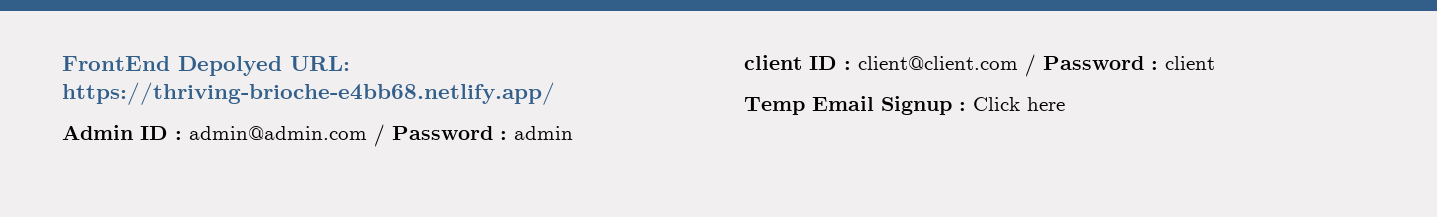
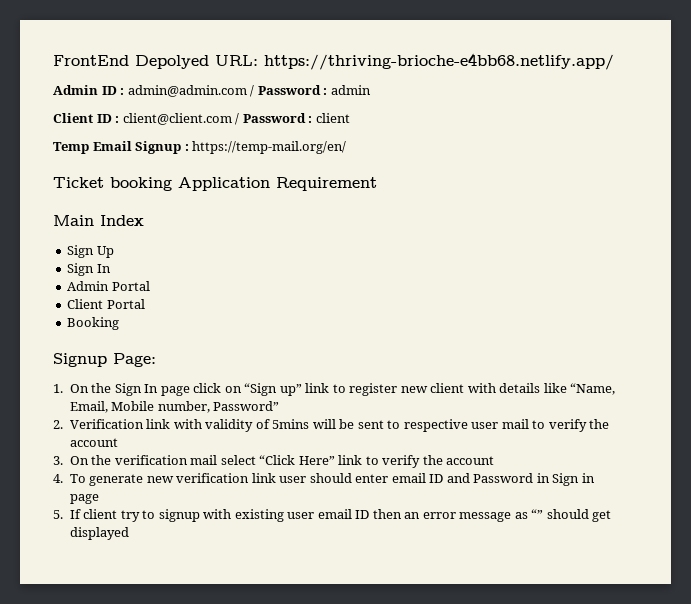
- client ID : client@client.com / Password : client
+ Client ID : client@client.com / Password : client
- Temp Email Signup : Click here
+ Temp Email Signup : https://temp-mail.org/en/
+ Ticket booking Application Requirement
+ Main Index
+ Sign Up
+ Sign In
+ Admin Portal
+ Client Portal
+ Booking
+ Signup Page:
+ 1. On the Sign In page click on “Sign up” link to register new client with details like “Name, Email, Mobile number, Password”
+ 2. Verification link with validity of 5mins will be sent to respective user mail to verify the account
+ 3. On the verification mail select “Click Here” link to verify the account
+ 4. To generate new verification link user should enter email ID and Password in Sign in page
+ 5. If client try to signup with existing user email ID then an error message as “” should get displayed

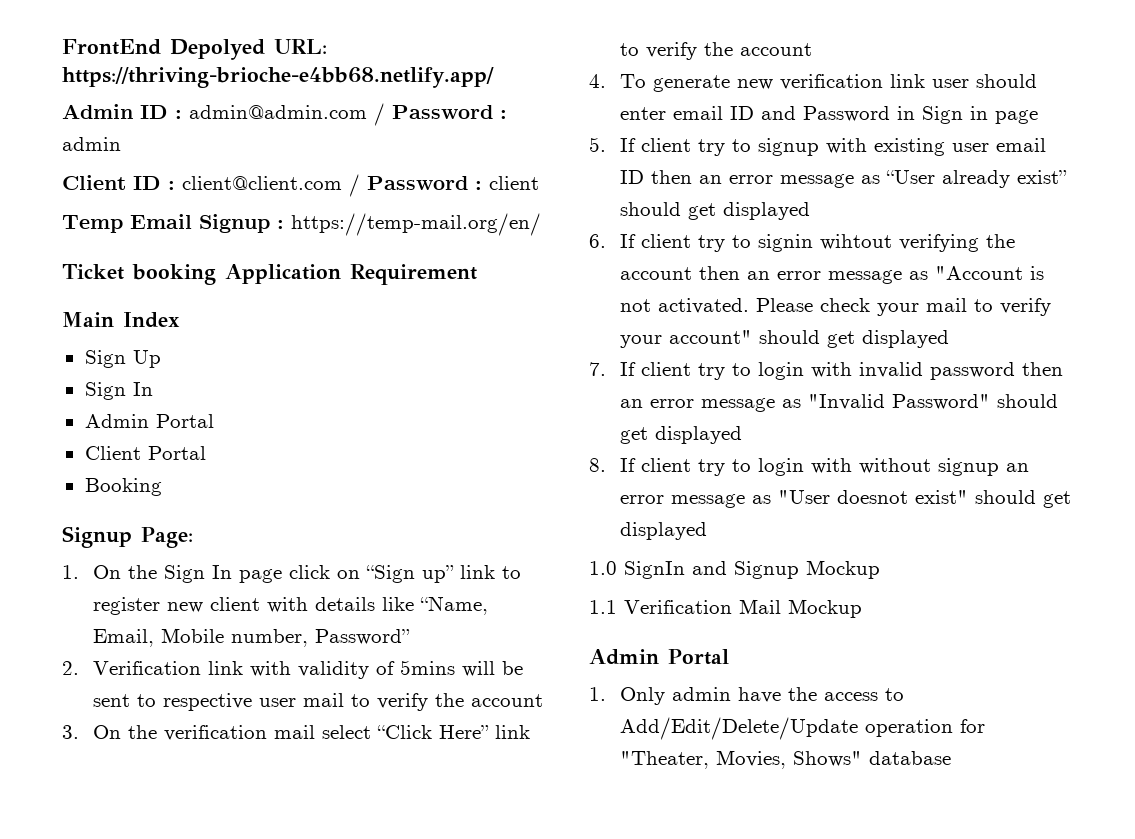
- 5. If client try to signup with existing user email ID then an error message as “” should get displayed
+ 5. If client try to signup with existing user email ID then an error message as “User already exist” should get displayed
+ 6. If client try to signin wihtout verifying the account then an error message as "Account is not activated. Please check your mail to verify your account" should get displayed
+ 7. If client try to login with invalid password then an error message as "Invalid Password" should get displayed
+ 8. If client try to login with without signup an error message as "User doesnot exist" should get displayed
+ 1.0 SignIn and Signup Mockup
+ 1.1 Verification Mail Mockup
+ Admin Portal
+ 1. Only admin have the access to Add/Edit/Delete/Update operation for "Theater, Movies, Shows" database

